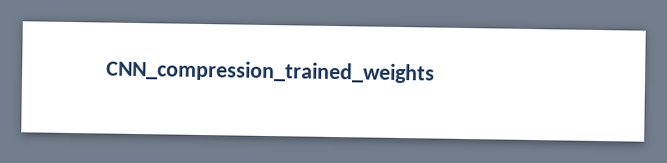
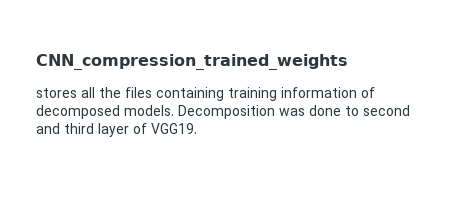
+ stores all the files containing training information of decomposed models. Decomposition was done to second and third layer of VGG19.

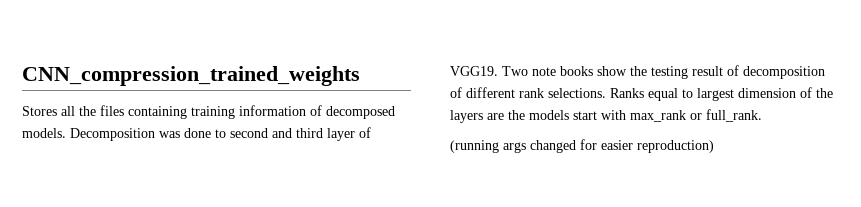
- stores all the files containing training information of decomposed models.
+ Stores all the files containing training information of decomposed models.
+ Two note books show the testing result of decomposition of different rank selections. Ranks equal to largest dimension of the layers are the models start with max_rank or full_rank.
+ (running args changed for easier reproduction)

